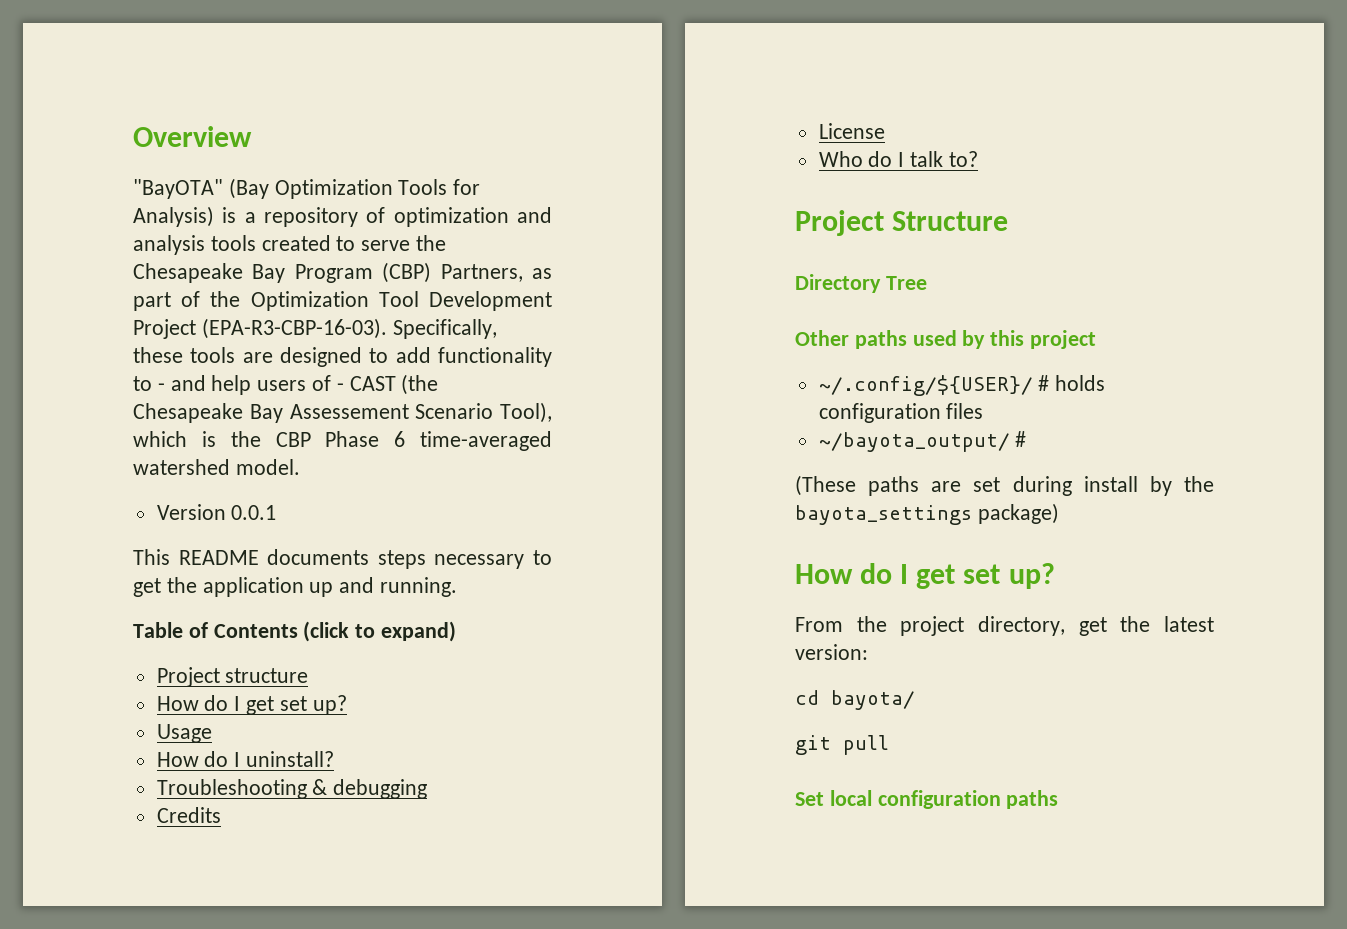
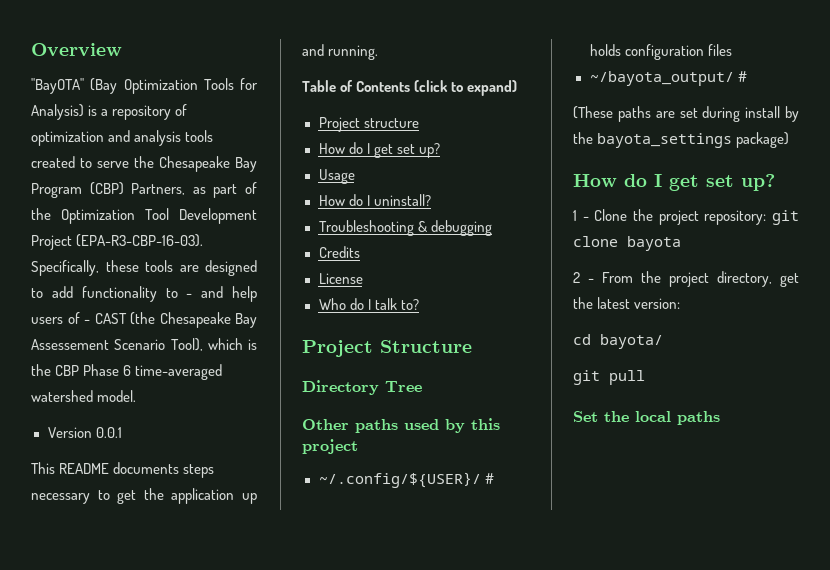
- From the project directory, get the latest version:
+ 1 - Clone the project repository: git clone bayota
+ 2 - From the project directory, get the latest version:
- Set local configuration paths
+ Set the local paths

